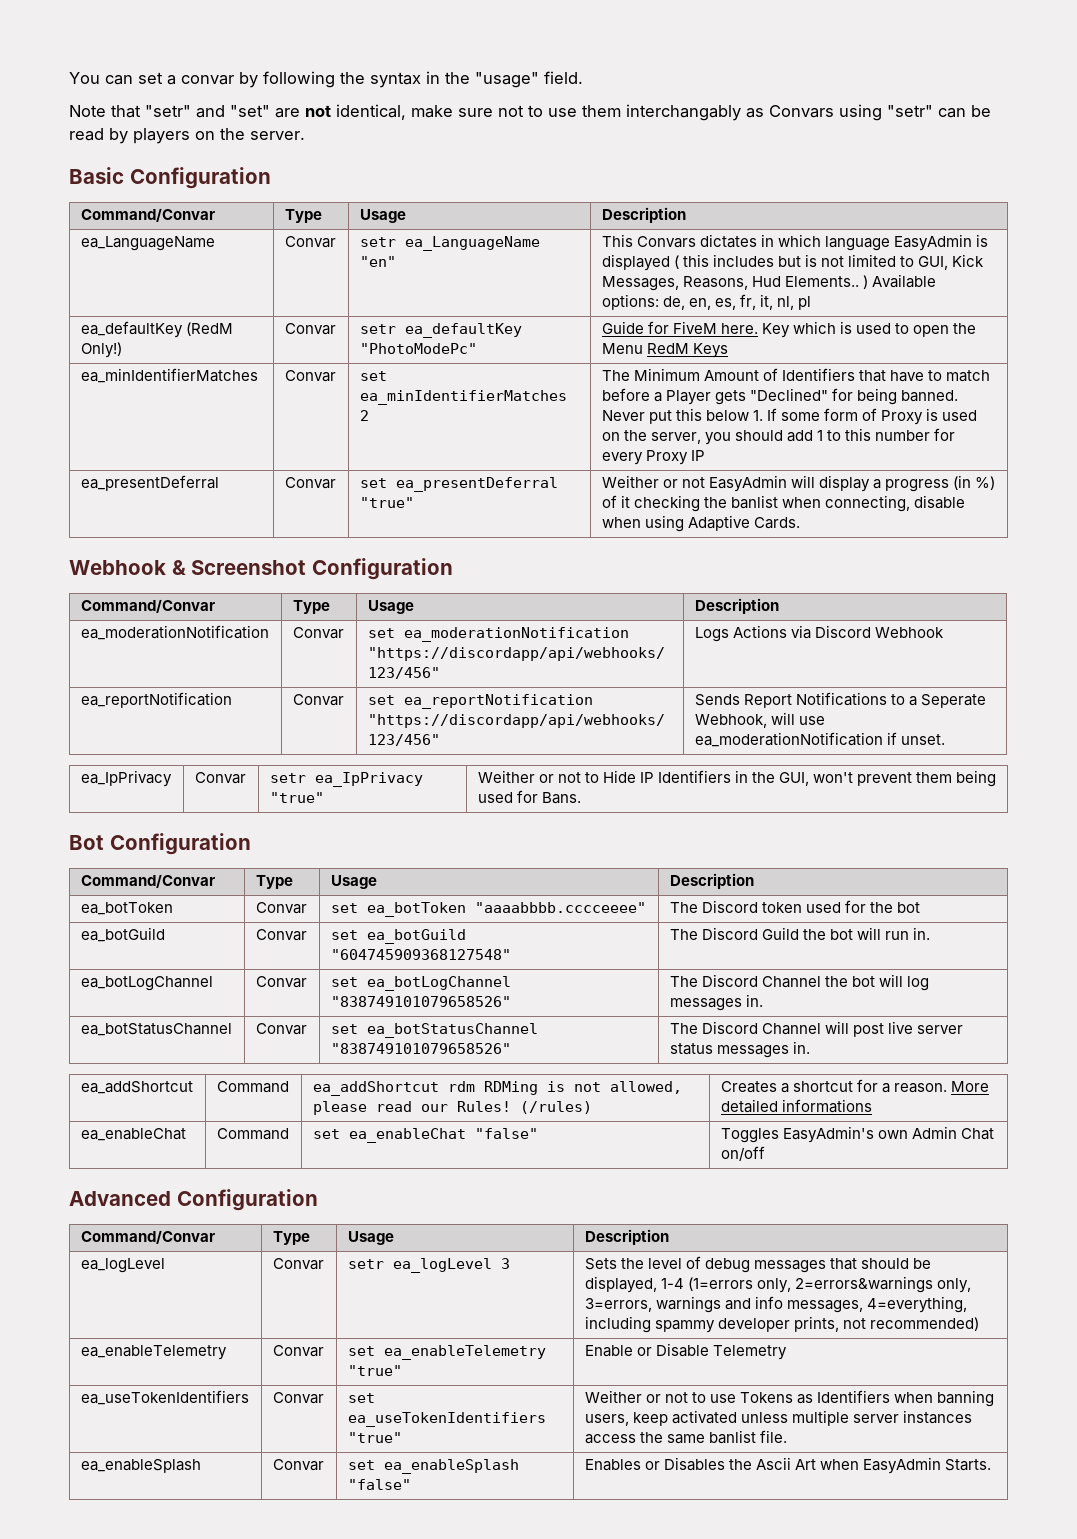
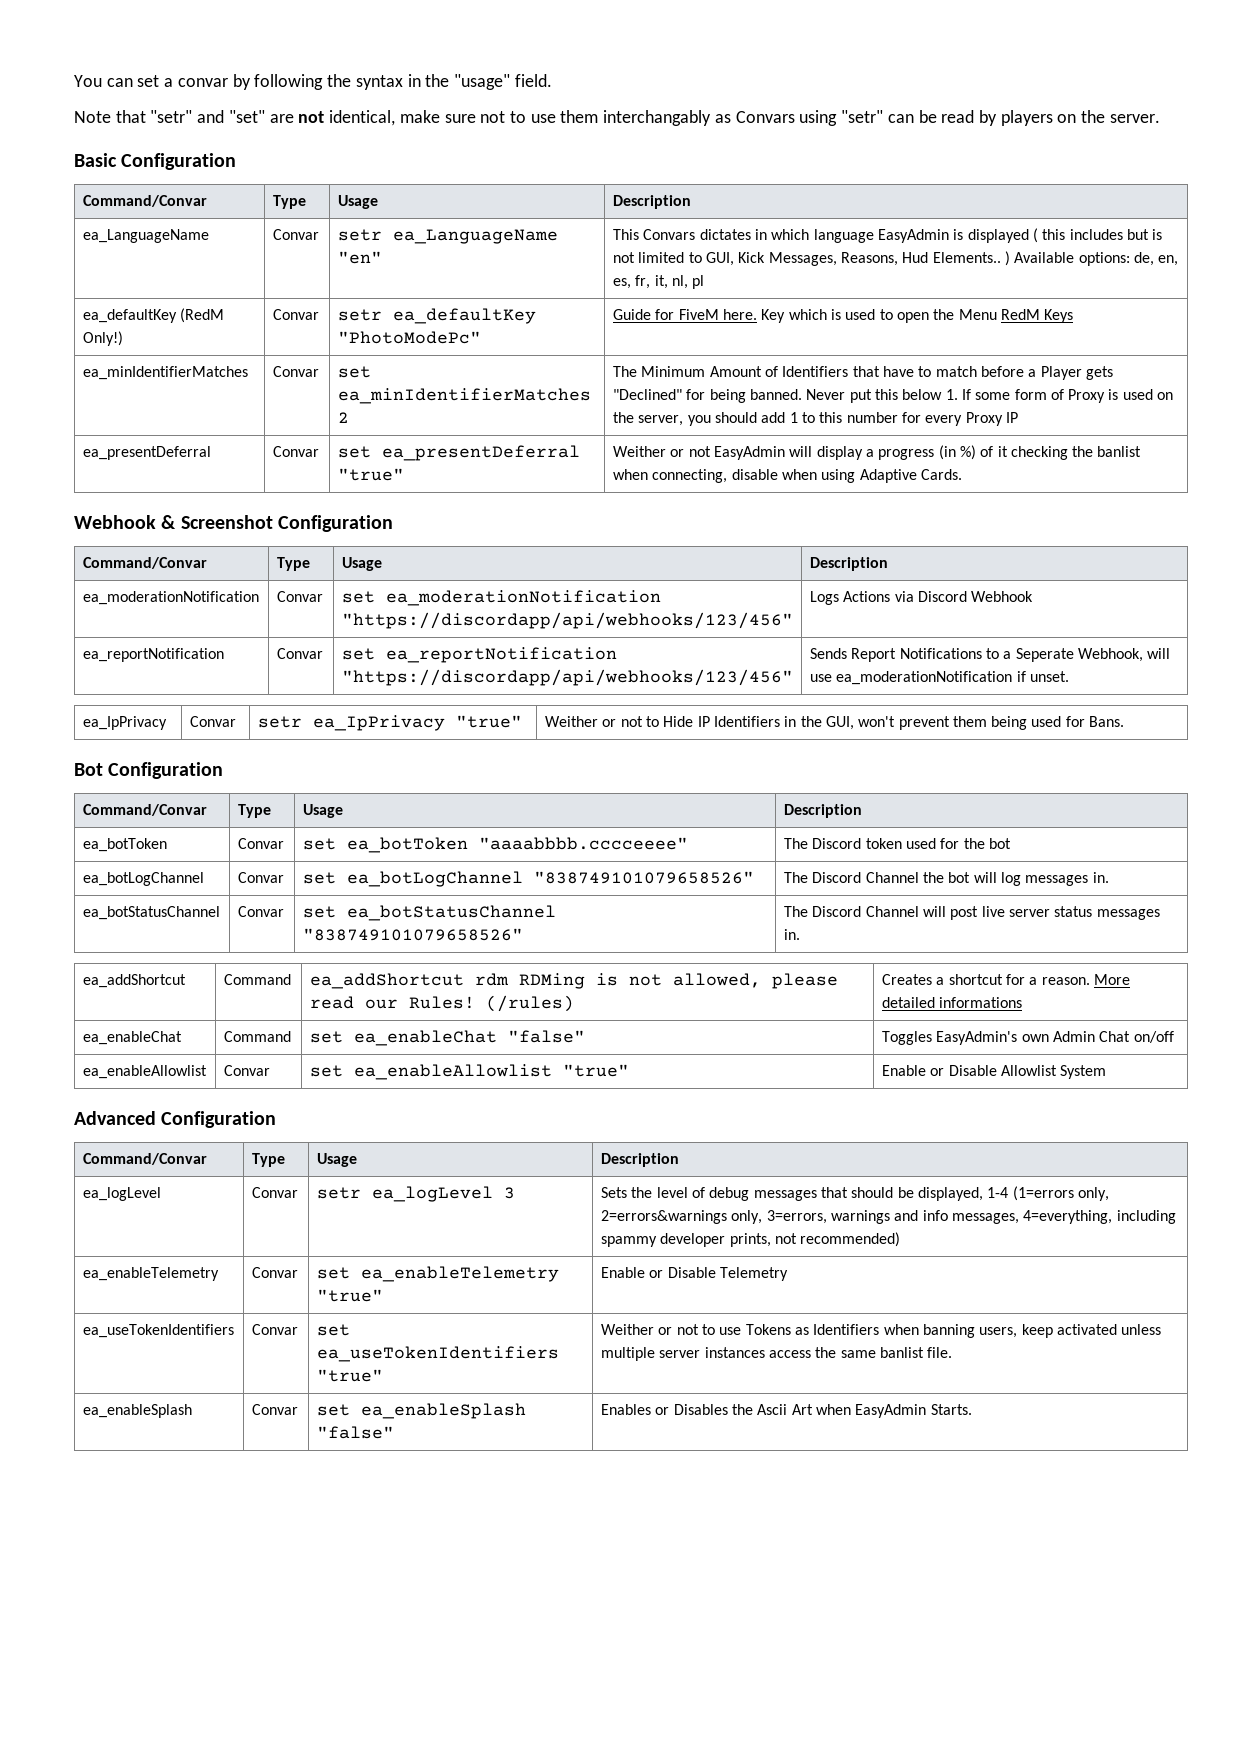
- ea_botGuild | Convar | set ea_botGuild "604745909368127548" | The Discord Guild the bot will run in.
+ ea_enableAllowlist | Convar | set ea_enableAllowlist "true" | Enable or Disable Allowlist System

